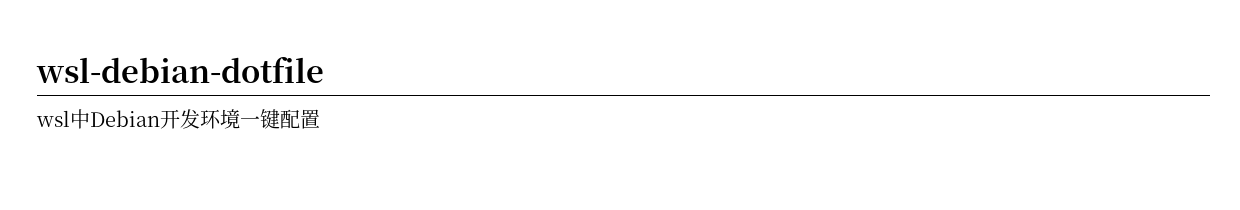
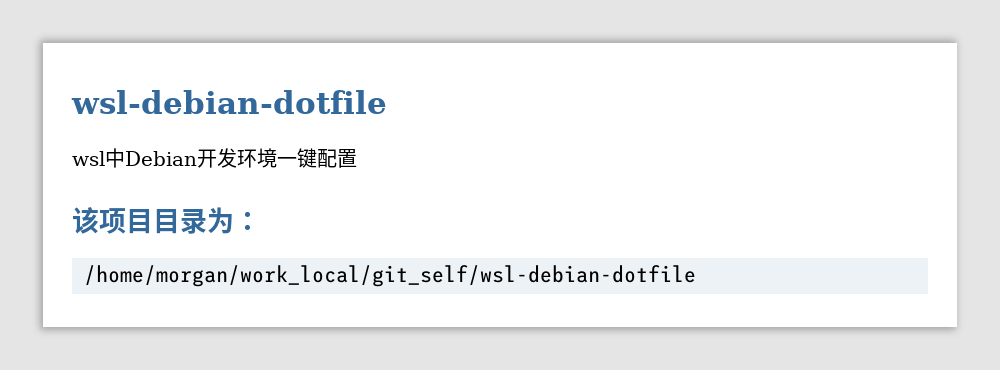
+ 该项目目录为：
+ /home/morgan/work_local/git_self/wsl-debian-dotfile

